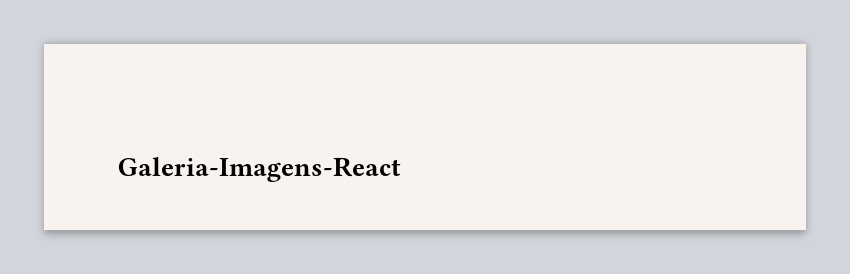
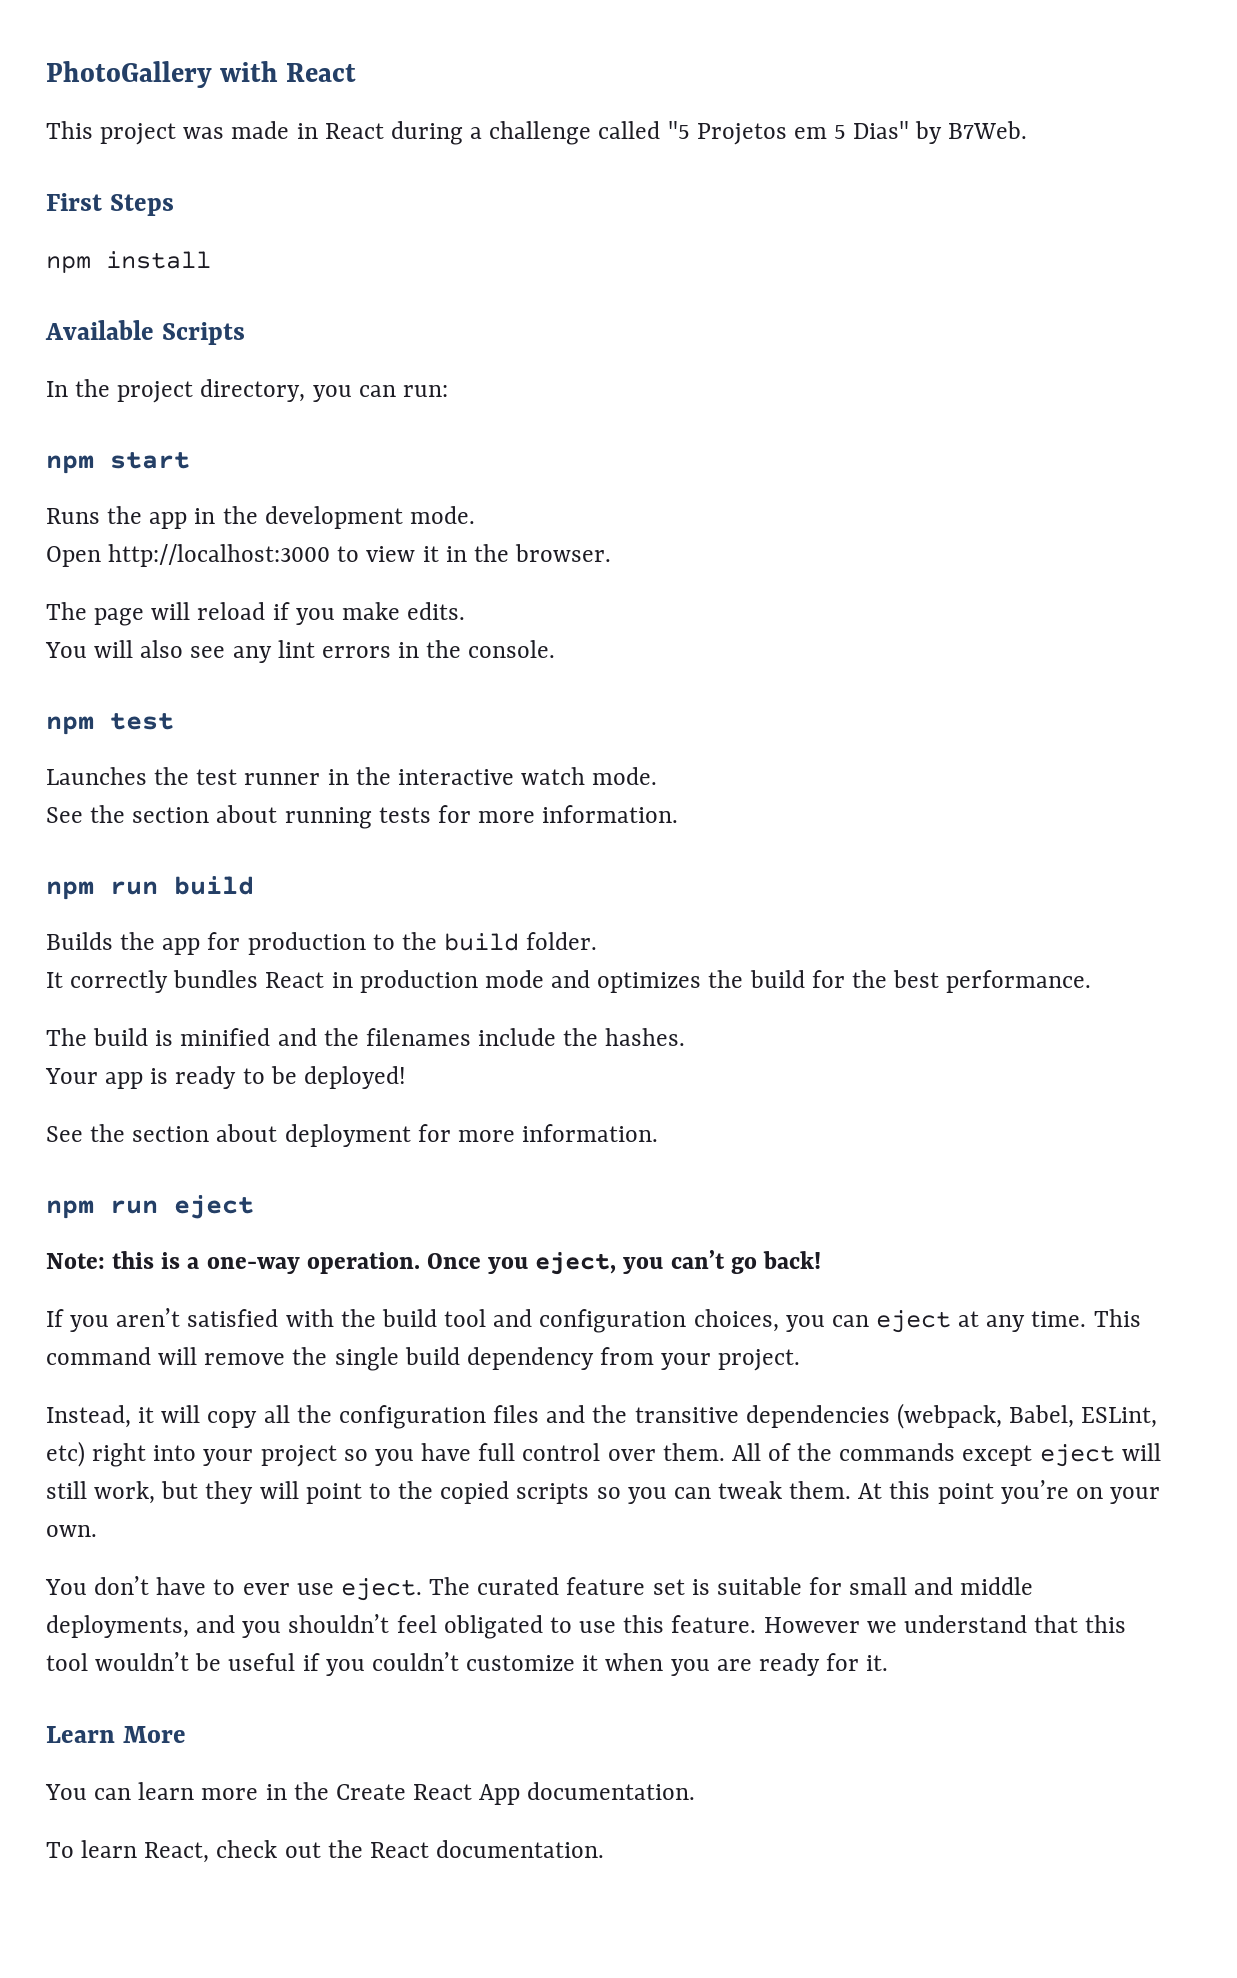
- Galeria-Imagens-React
+ PhotoGallery with React
+ This project was made in React during a challenge called "5 Projetos em 5 Dias" by B7Web.
+ First Steps
+ npm install
+ Available Scripts
+ In the project directory, you can run:
+ npm start
+ Runs the app in the development mode.
+ Open http://localhost:3000 to view it in the browser.
+ The page will reload if you make edits.
+ You will also see any lint errors in the console.
+ npm test
+ Launches the test runner in the interactive watch mode.
+ See the section about running tests for more information.
+ npm run build
+ Builds the app for production to the build folder.
+ It correctly bundles React in production mode and optimizes the build for the best performance.
+ The build is minified and the filenames include the hashes.
+ Your app is ready to be deployed!
+ See the section about deployment for more information.
+ npm run eject
+ Note: this is a one-way operation. Once you eject, you can’t go back!
+ If you aren’t satisfied with the build tool and configuration choices, you can eject at any time. This command will remove the single build dependency from your project.
+ Instead, it will copy all the configuration files and the transitive dependencies (webpack, Babel, ESLint, etc) right into your project so you have full control over them. All of the commands except eject will still work, but they will point to the copied scripts so you can tweak them. At this point you’re on your own.
+ You don’t have to ever use eject. The curated feature set is suitable for small and middle deployments, and you shouldn’t feel obligated to use this feature. However we understand that this tool wouldn’t be useful if you couldn’t customize it when you are ready for it.
+ Learn More
+ You can learn more in the Create React App documentation.
+ To learn React, check out the React documentation.

